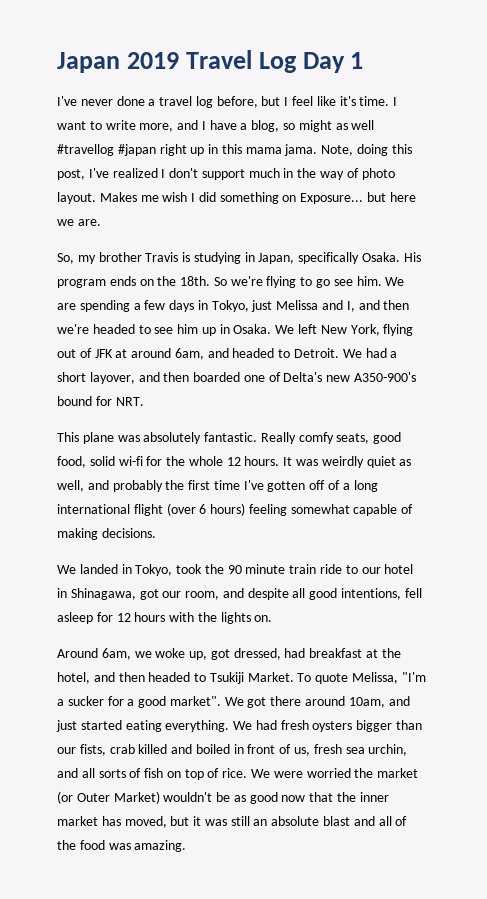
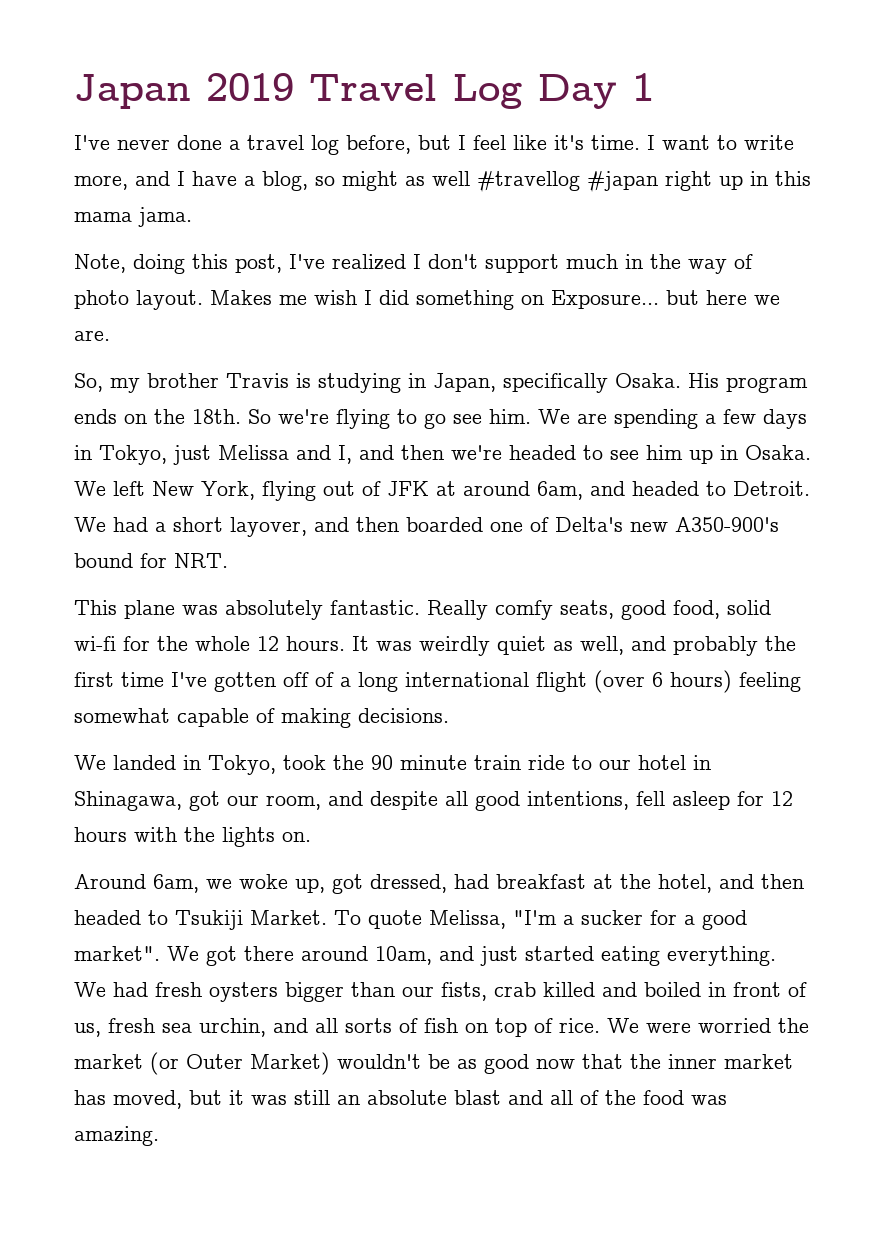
- I want to write more, and I have a blog, so might as well #travellog #japan right up in this mama jama. Note, doing this post, I've realized I don't support much in the way of photo layout.
+ I want to write more, and I have a blog, so might as well #travellog #japan right up in this mama jama.
+ Note, doing this post, I've realized I don't support much in the way of photo layout.

